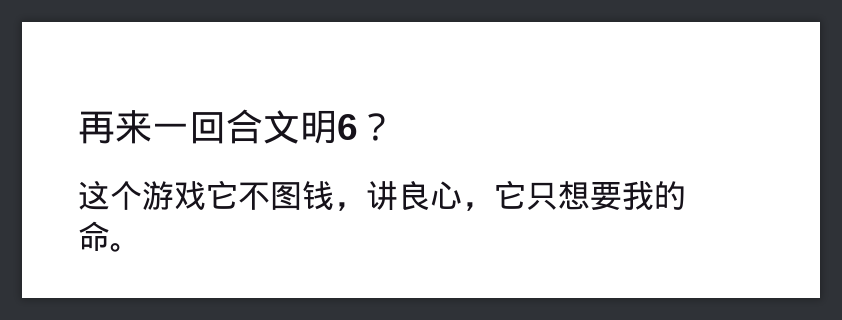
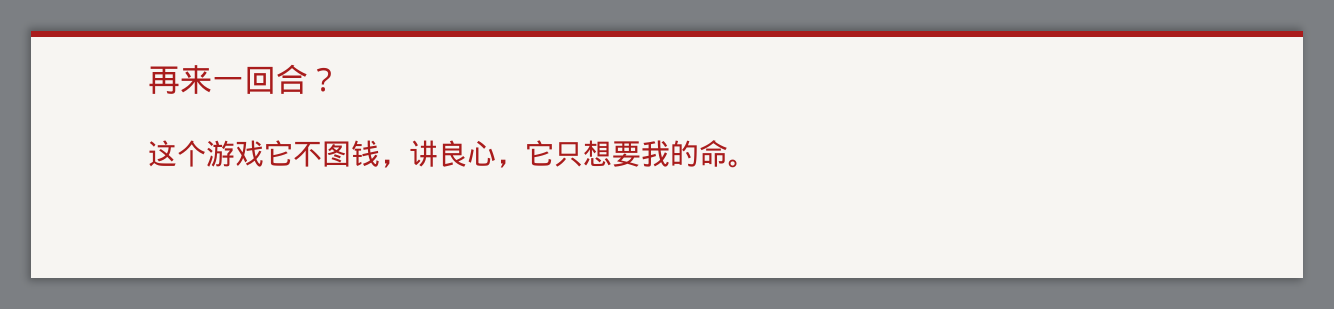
- 再来一回合文明6？
+ 再来一回合？

